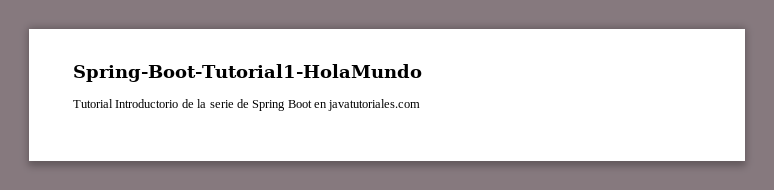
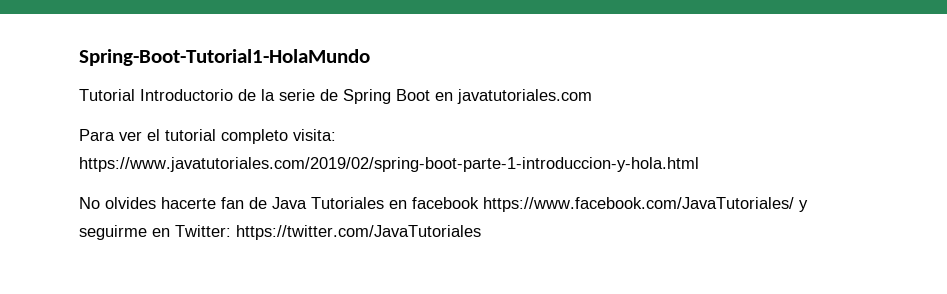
+ Para ver el tutorial completo visita: https://www.javatutoriales.com/2019/02/spring-boot-parte-1-introduccion-y-hola.html
+ No olvides hacerte fan de Java Tutoriales en facebook https://www.facebook.com/JavaTutoriales/ y seguirme en Twitter: https://twitter.com/JavaTutoriales

